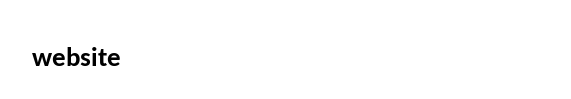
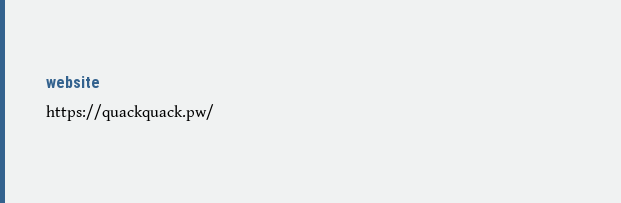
+ https://quackquack.pw/

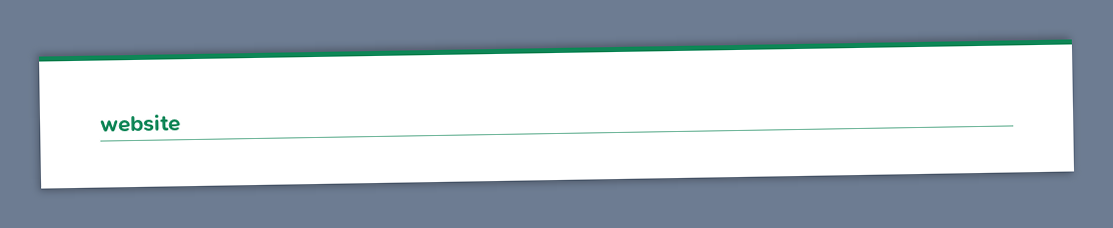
- https://quackquack.pw/

